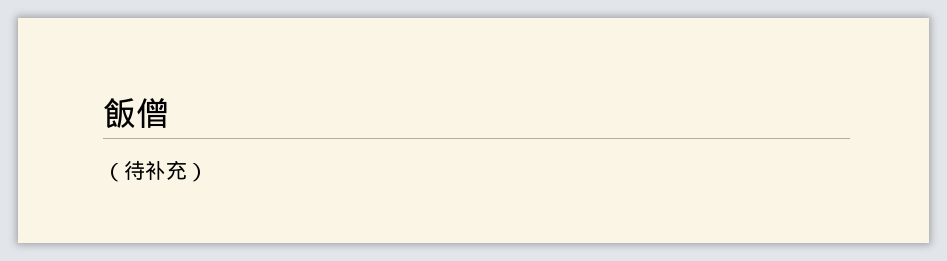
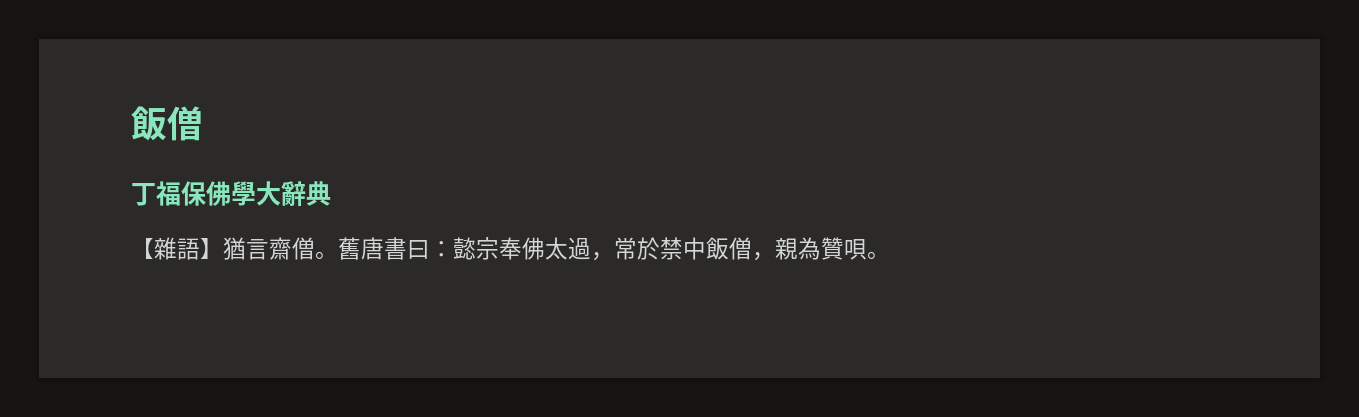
- （待补充）
+ 丁福保佛學大辭典
+ 【雜語】猶言齋僧。舊唐書曰：懿宗奉佛太過，常於禁中飯僧，親為贊唄。

